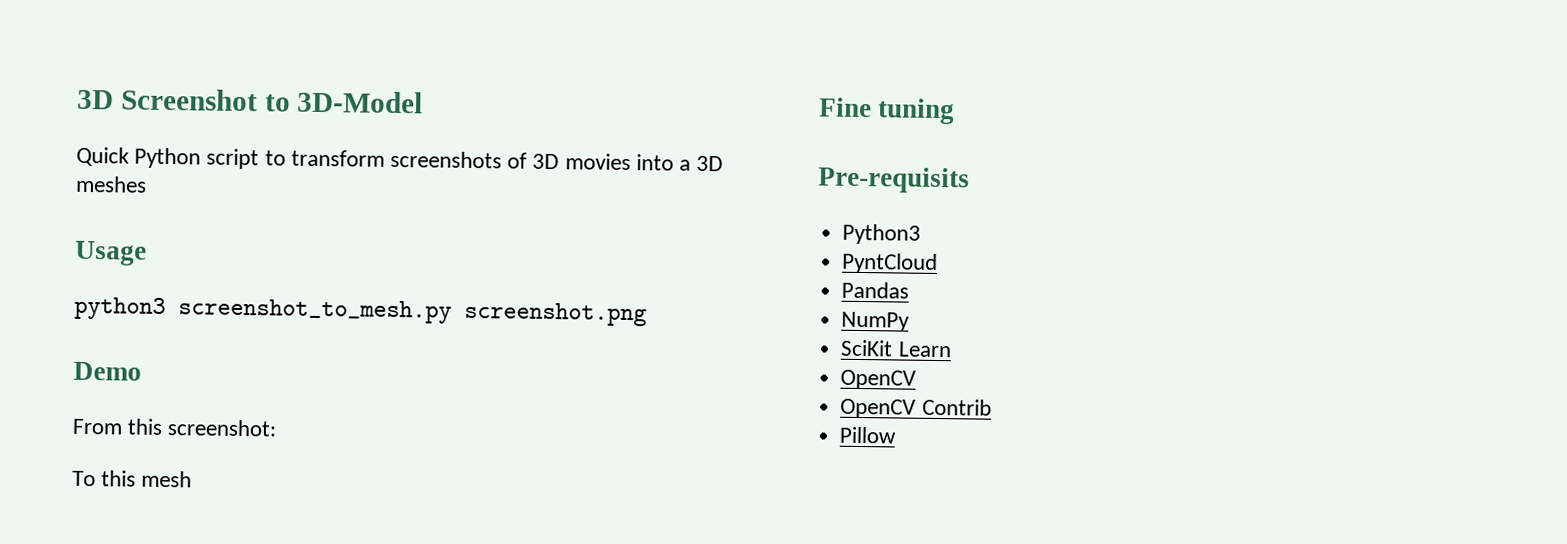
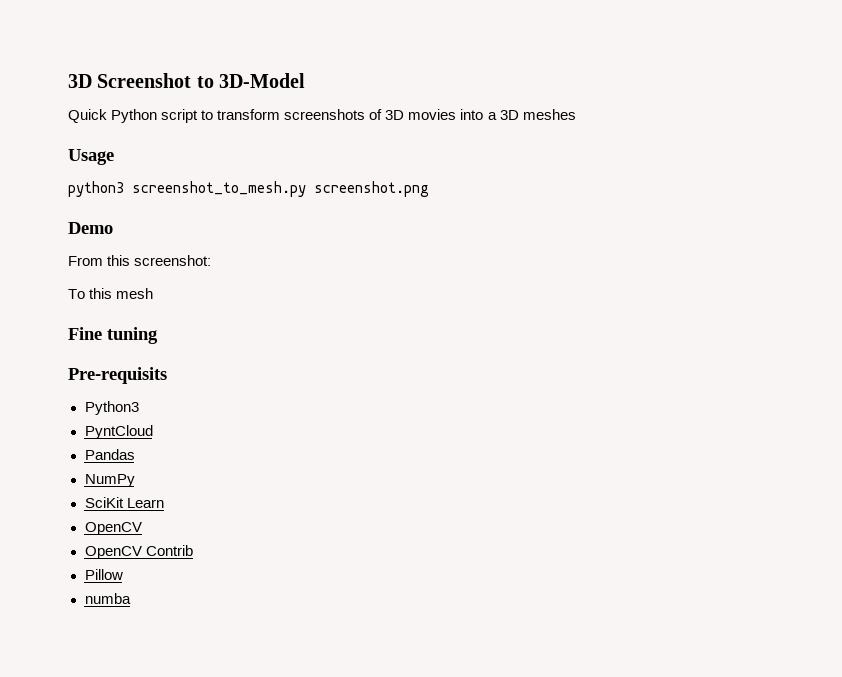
+ numba

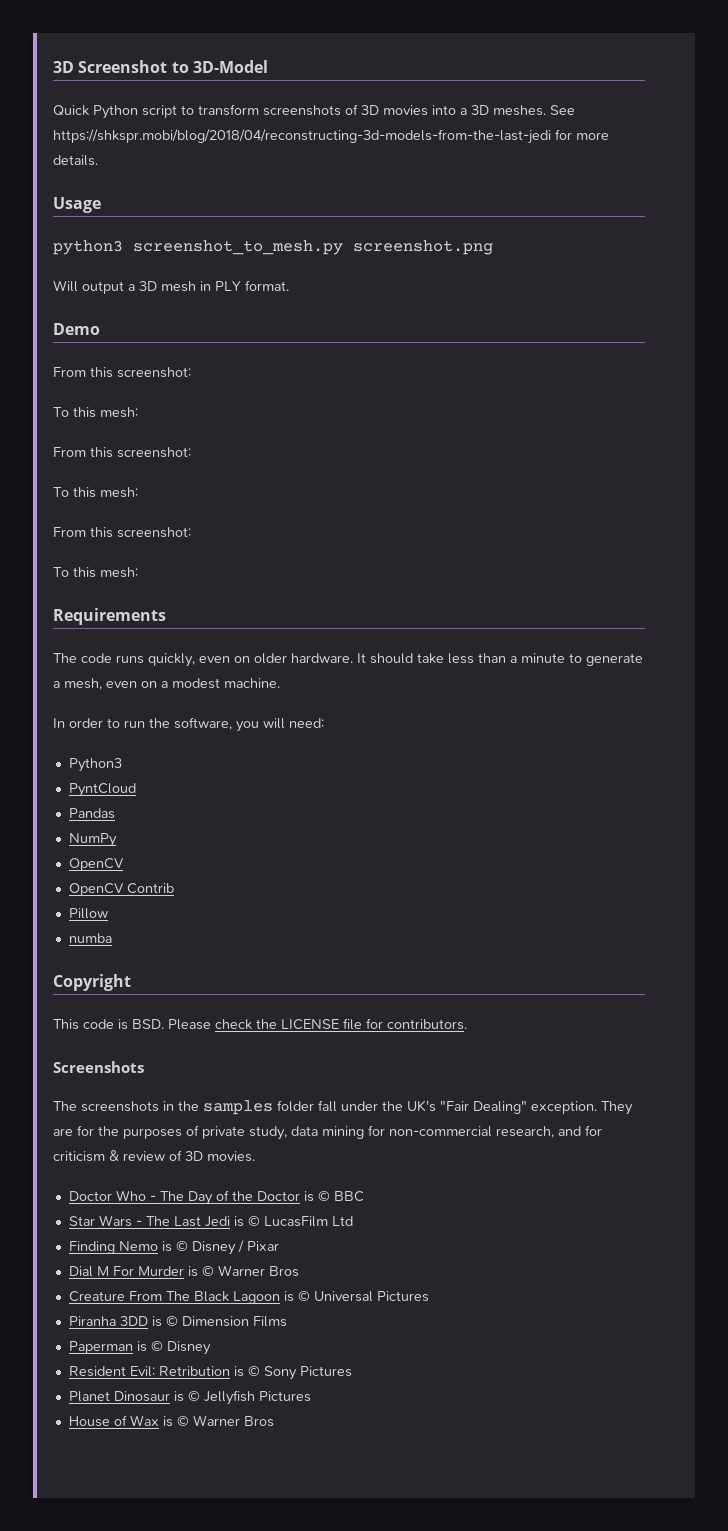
- Quick Python script to transform screenshots of 3D movies into a 3D meshes
+ Quick Python script to transform screenshots of 3D movies into a 3D meshes. See https://shkspr.mobi/blog/2018/04/reconstructing-3d-models-from-the-last-jedi for more details.
  Usage
  python3 screenshot_to_mesh.py screenshot.png
+ Will output a 3D mesh in PLY format.
  Demo
  From this screenshot:
- To this mesh
- Fine tuning
- Pre-requisits
+ To this mesh:
+ From this screenshot:
+ To this mesh:
+ From this screenshot:
+ To this mesh:
+ Requirements
+ The code runs quickly, even on older hardware. It should take less than a minute to generate a mesh, even on a modest machine.
+ In order to run the software, you will need:
- SciKit Learn
+ Copyright
+ This code is BSD. Please check the LICENSE file for contributors.
+ Screenshots
+ The screenshots in the samples folder fall under the UK's "Fair Dealing" exception. They are for the purposes of private study, data mining for non-commercial research, and for criticism & review of 3D movies.
+ Doctor Who - The Day of the Doctor is © BBC
+ Star Wars - The Last Jedi is © LucasFilm Ltd
+ Finding Nemo is © Disney / Pixar
+ Dial M For Murder is © Warner Bros
+ Creature From The Black Lagoon is © Universal Pictures
+ Piranha 3DD is © Dimension Films
+ Paperman is © Disney
+ Resident Evil: Retribution is © Sony Pictures
+ Planet Dinosaur is © Jellyfish Pictures
+ House of Wax is © Warner Bros

